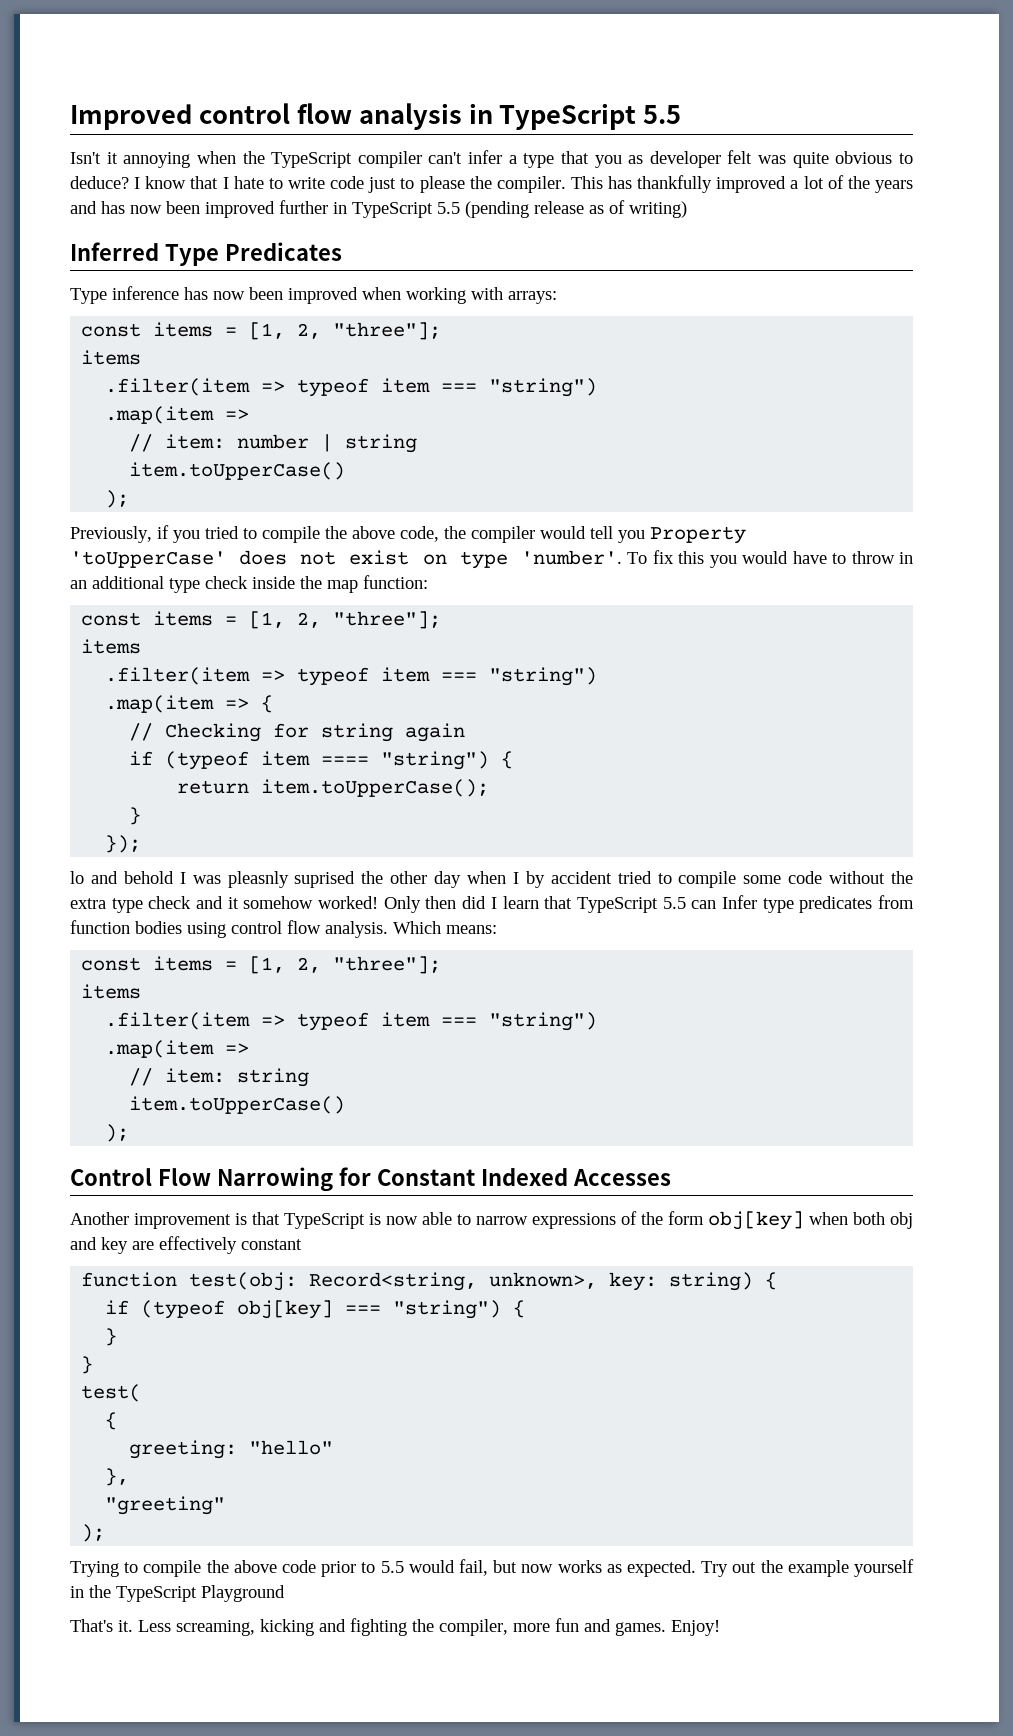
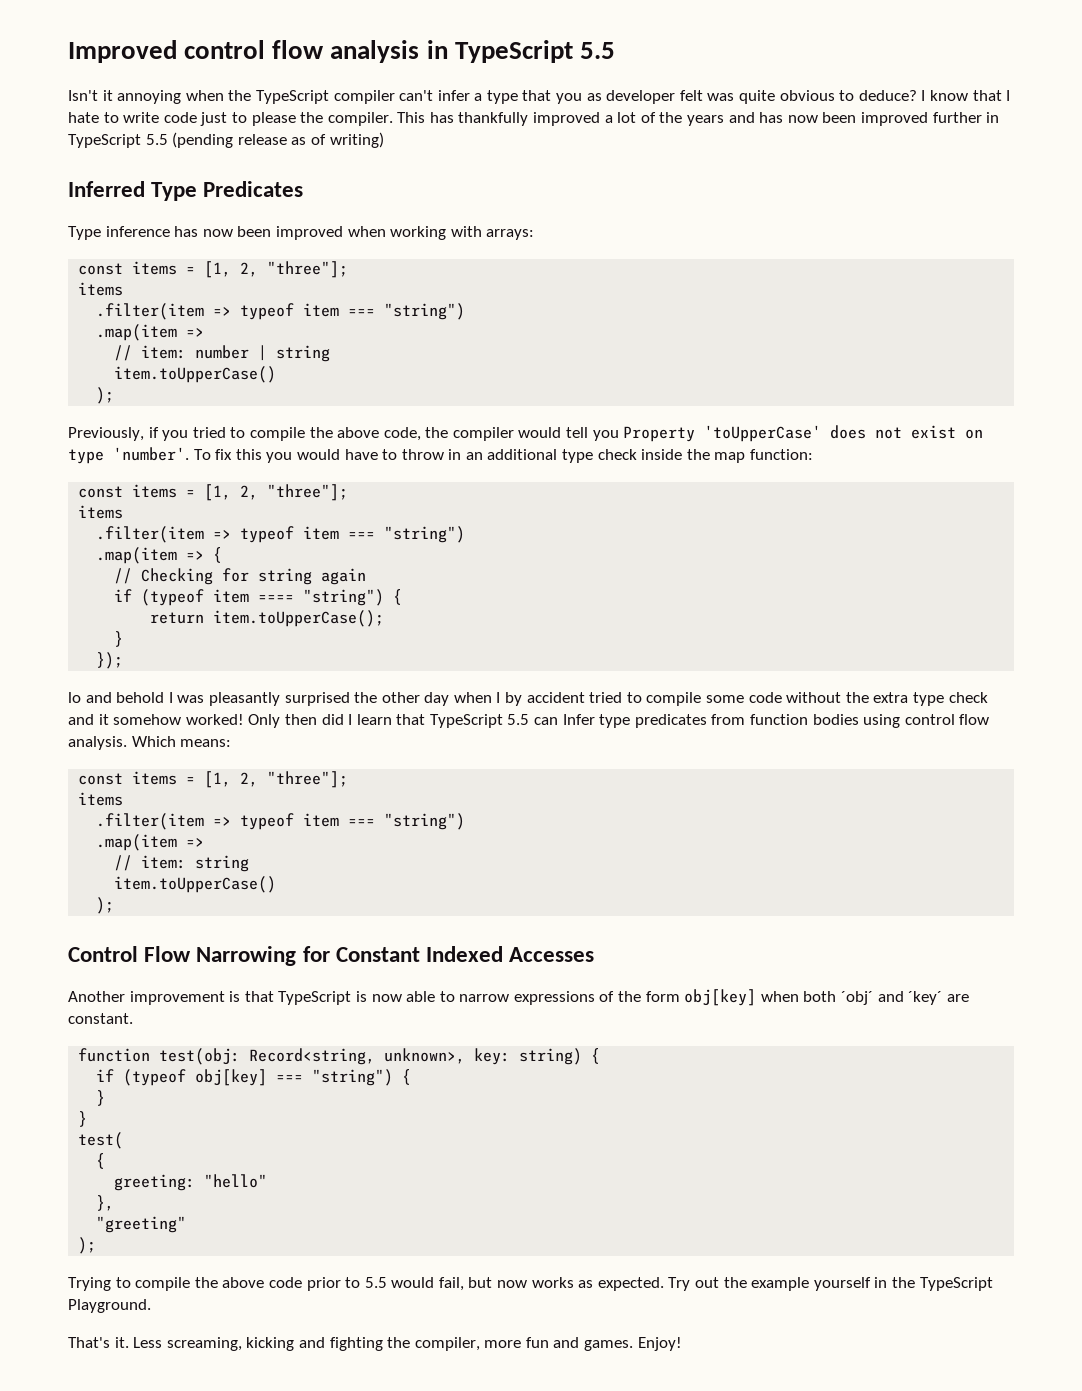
- lo and behold I was pleasnly suprised the other day when I by accident tried to compile some code without the extra type check and it somehow worked!
+ lo and behold I was pleasantly surprised the other day when I by accident tried to compile some code without the extra type check and it somehow worked!
- Another improvement is that TypeScript is now able to narrow expressions of the form obj[key] when both obj and key are effectively constant
+ Another improvement is that TypeScript is now able to narrow expressions of the form obj[key] when both ´obj´ and ´key´ are constant.
- Try out the example yourself in the TypeScript Playground
+ Try out the example yourself in the TypeScript Playground.

